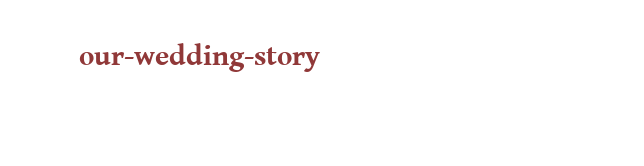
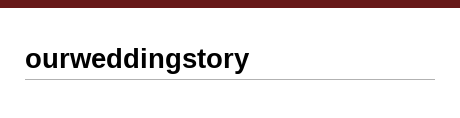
- our-wedding-story
+ ourweddingstory

